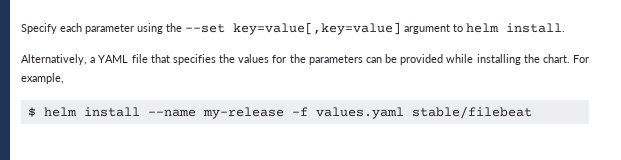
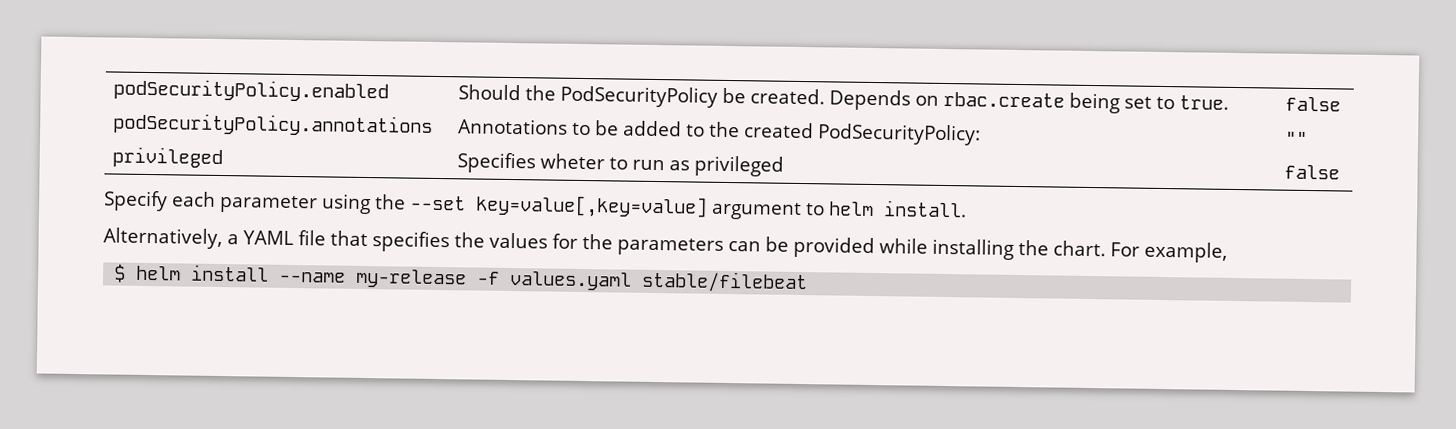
+ podSecurityPolicy.enabled | Should the PodSecurityPolicy be created. Depends on rbac.create being set to true. | false
+ podSecurityPolicy.annotations | Annotations to be added to the created PodSecurityPolicy: | ""
+ privileged | Specifies wheter to run as privileged | false

